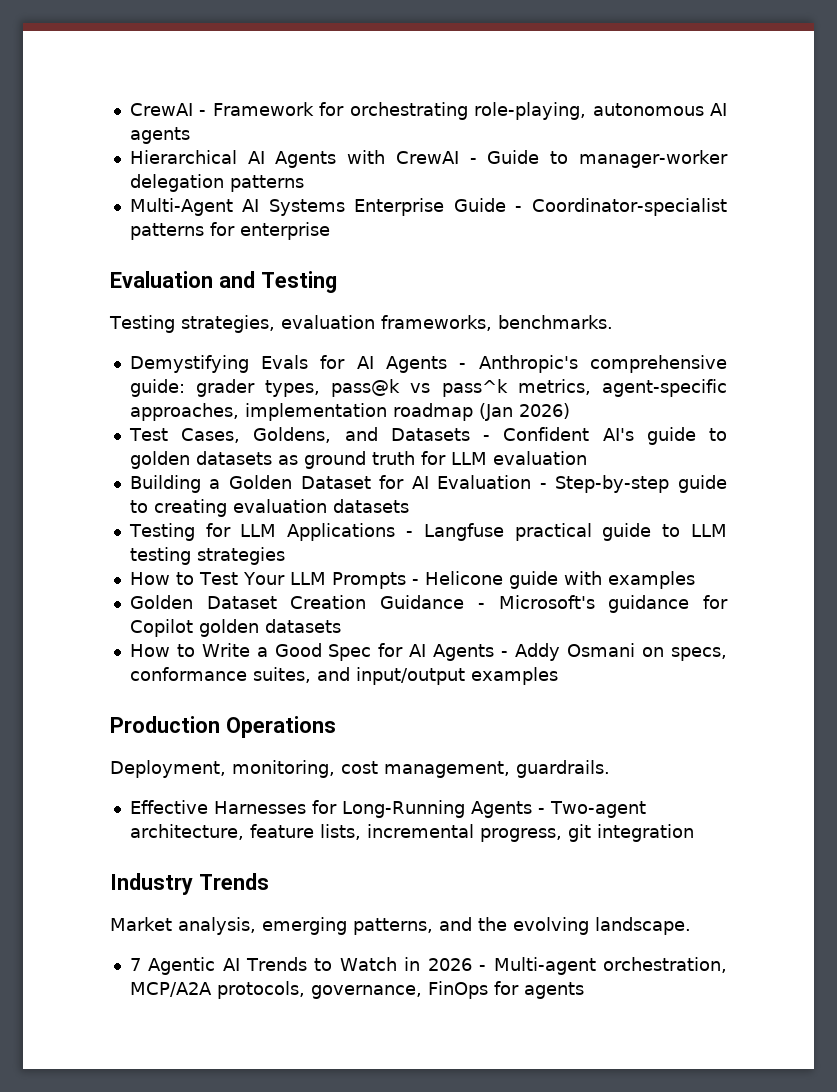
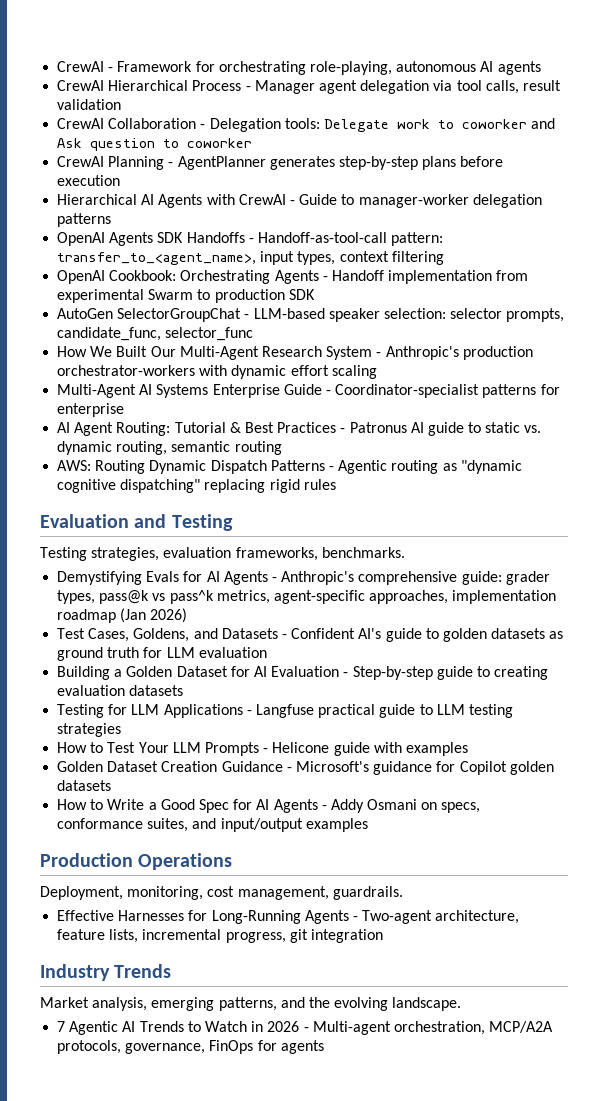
+ CrewAI Hierarchical Process - Manager agent delegation via tool calls, result validation
+ CrewAI Collaboration - Delegation tools: Delegate work to coworker and Ask question to coworker
+ CrewAI Planning - AgentPlanner generates step-by-step plans before execution
+ OpenAI Agents SDK Handoffs - Handoff-as-tool-call pattern: transfer_to_<agent_name>, input types, context filtering
+ OpenAI Cookbook: Orchestrating Agents - Handoff implementation from experimental Swarm to production SDK
+ AutoGen SelectorGroupChat - LLM-based speaker selection: selector prompts, candidate_func, selector_func
+ How We Built Our Multi-Agent Research System - Anthropic's production orchestrator-workers with dynamic effort scaling
+ AI Agent Routing: Tutorial & Best Practices - Patronus AI guide to static vs. dynamic routing, semantic routing
+ AWS: Routing Dynamic Dispatch Patterns - Agentic routing as "dynamic cognitive dispatching" replacing rigid rules

